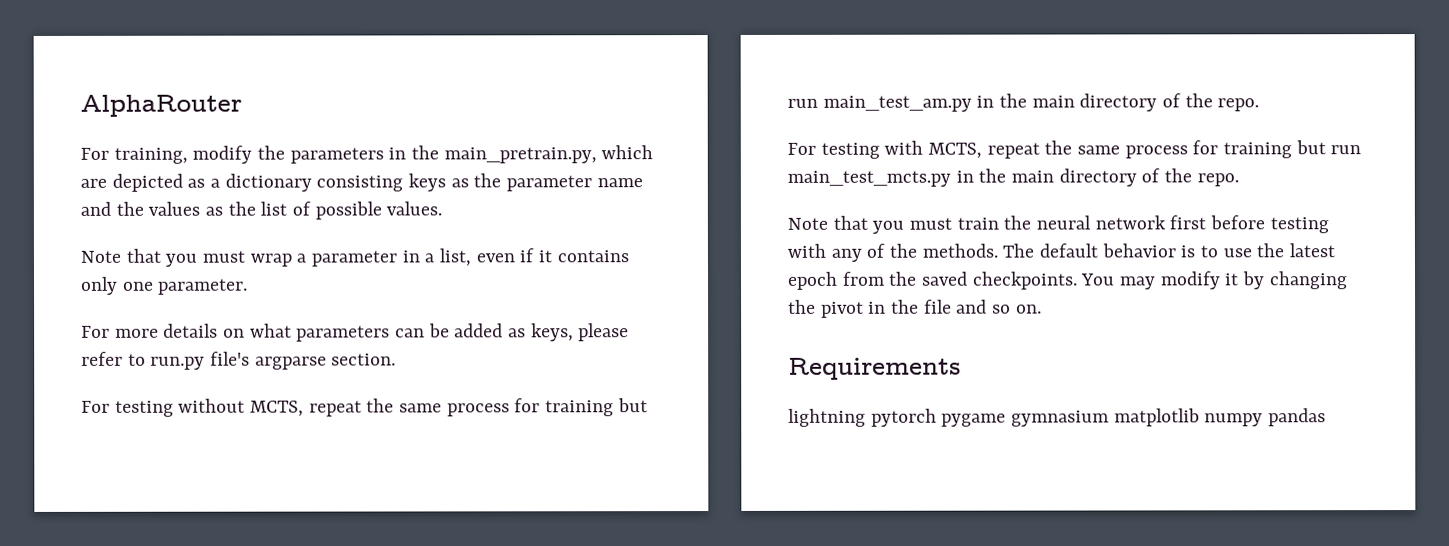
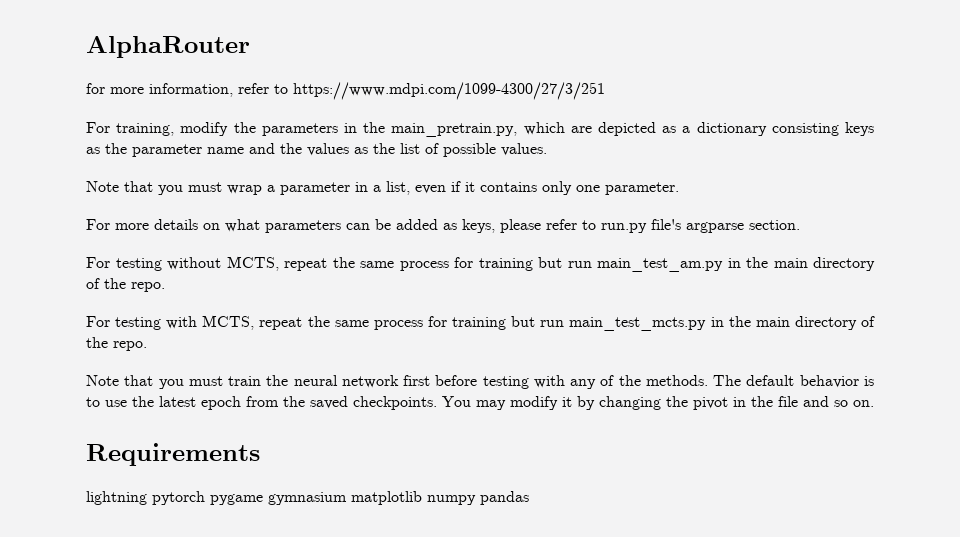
+ for more information, refer to https://www.mdpi.com/1099-4300/27/3/251

